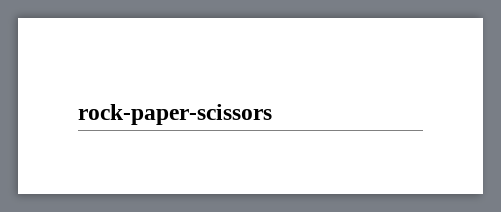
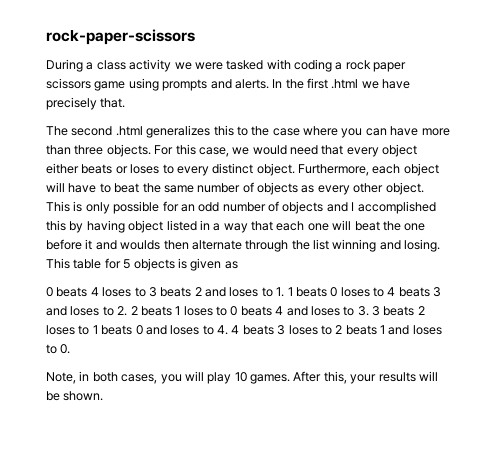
+ During a class activity we were tasked with coding a rock paper scissors game using prompts and alerts. In the first .html we have precisely that.
+ The second .html generalizes this to the case where you can have more than three objects. For this case, we would need that every object either beats or loses to every distinct object. Furthermore, each object will have to beat the same number of objects as every other object. This is only possible for an odd number of objects and I accomplished this by having object listed in a way that each one will beat the one before it and woulds then alternate through the list winning and losing. This table for 5 objects is given as
+ 0 beats 4 loses to 3 beats 2 and loses to 1. 1 beats 0 loses to 4 beats 3 and loses to 2. 2 beats 1 loses to 0 beats 4 and loses to 3. 3 beats 2 loses to 1 beats 0 and loses to 4. 4 beats 3 loses to 2 beats 1 and loses to 0.
+ Note, in both cases, you will play 10 games. After this, your results will be shown.

